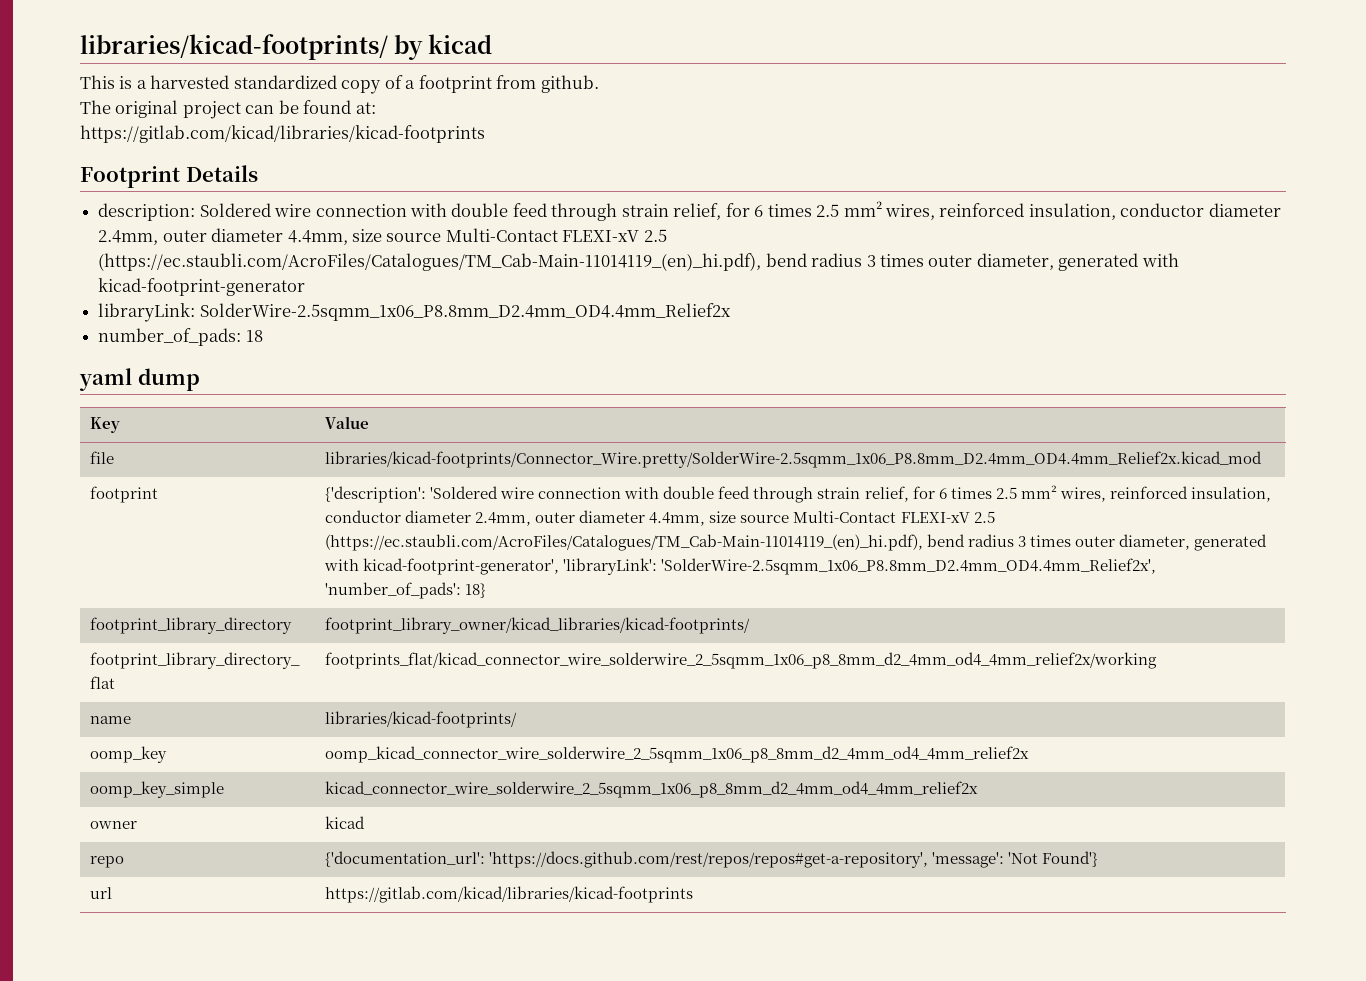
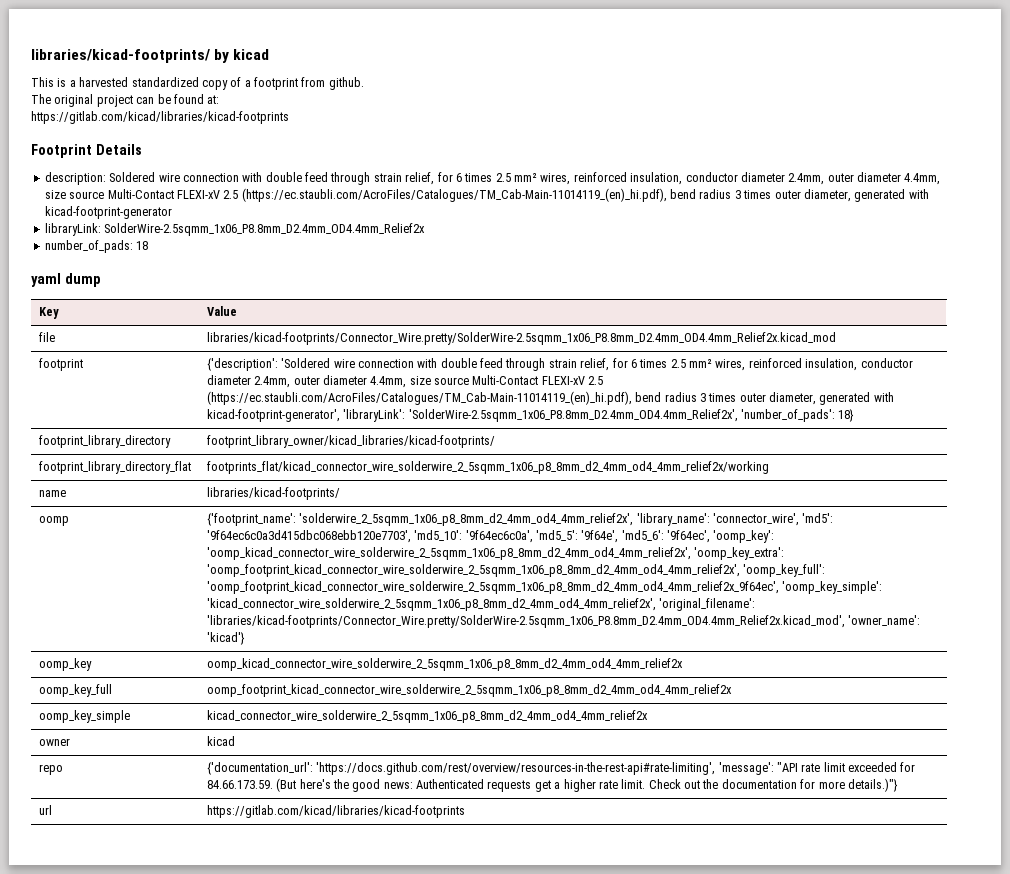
+ oomp | {'footprint_name': 'solderwire_2_5sqmm_1x06_p8_8mm_d2_4mm_od4_4mm_relief2x', 'library_name': 'connector_wire', 'md5': '9f64ec6c0a3d415dbc068ebb120e7703', 'md5_10': '9f64ec6c0a', 'md5_5': '9f64e', 'md5_6': '9f64ec', 'oomp_key': 'oomp_kicad_connector_wire_solderwire_2_5sqmm_1x06_p8_8mm_d2_4mm_od4_4mm_relief2x', 'oomp_key_extra': 'oomp_footprint_kicad_connector_wire_solderwire_2_5sqmm_1x06_p8_8mm_d2_4mm_od4_4mm_relief2x', 'oomp_key_full': 'oomp_footprint_kicad_connector_wire_solderwire_2_5sqmm_1x06_p8_8mm_d2_4mm_od4_4mm_relief2x_9f64ec', 'oomp_key_simple': 'kicad_connector_wire_solderwire_2_5sqmm_1x06_p8_8mm_d2_4mm_od4_4mm_relief2x', 'original_filename': 'libraries/kicad-footprints/Connector_Wire.pretty/SolderWire-2.5sqmm_1x06_P8.8mm_D2.4mm_OD4.4mm_Relief2x.kicad_mod', 'owner_name': 'kicad'}
+ oomp_key_full | oomp_footprint_kicad_connector_wire_solderwire_2_5sqmm_1x06_p8_8mm_d2_4mm_od4_4mm_relief2x
- repo | {'documentation_url': 'https://docs.github.com/rest/repos/repos#get-a-repository', 'message': 'Not Found'}
+ repo | {'documentation_url': 'https://docs.github.com/rest/overview/resources-in-the-rest-api#rate-limiting', 'message': "API rate limit exceeded for 84.66.173.59. (But here's the good news: Authenticated requests get a higher rate limit. Check out the documentation for more details.)"}

